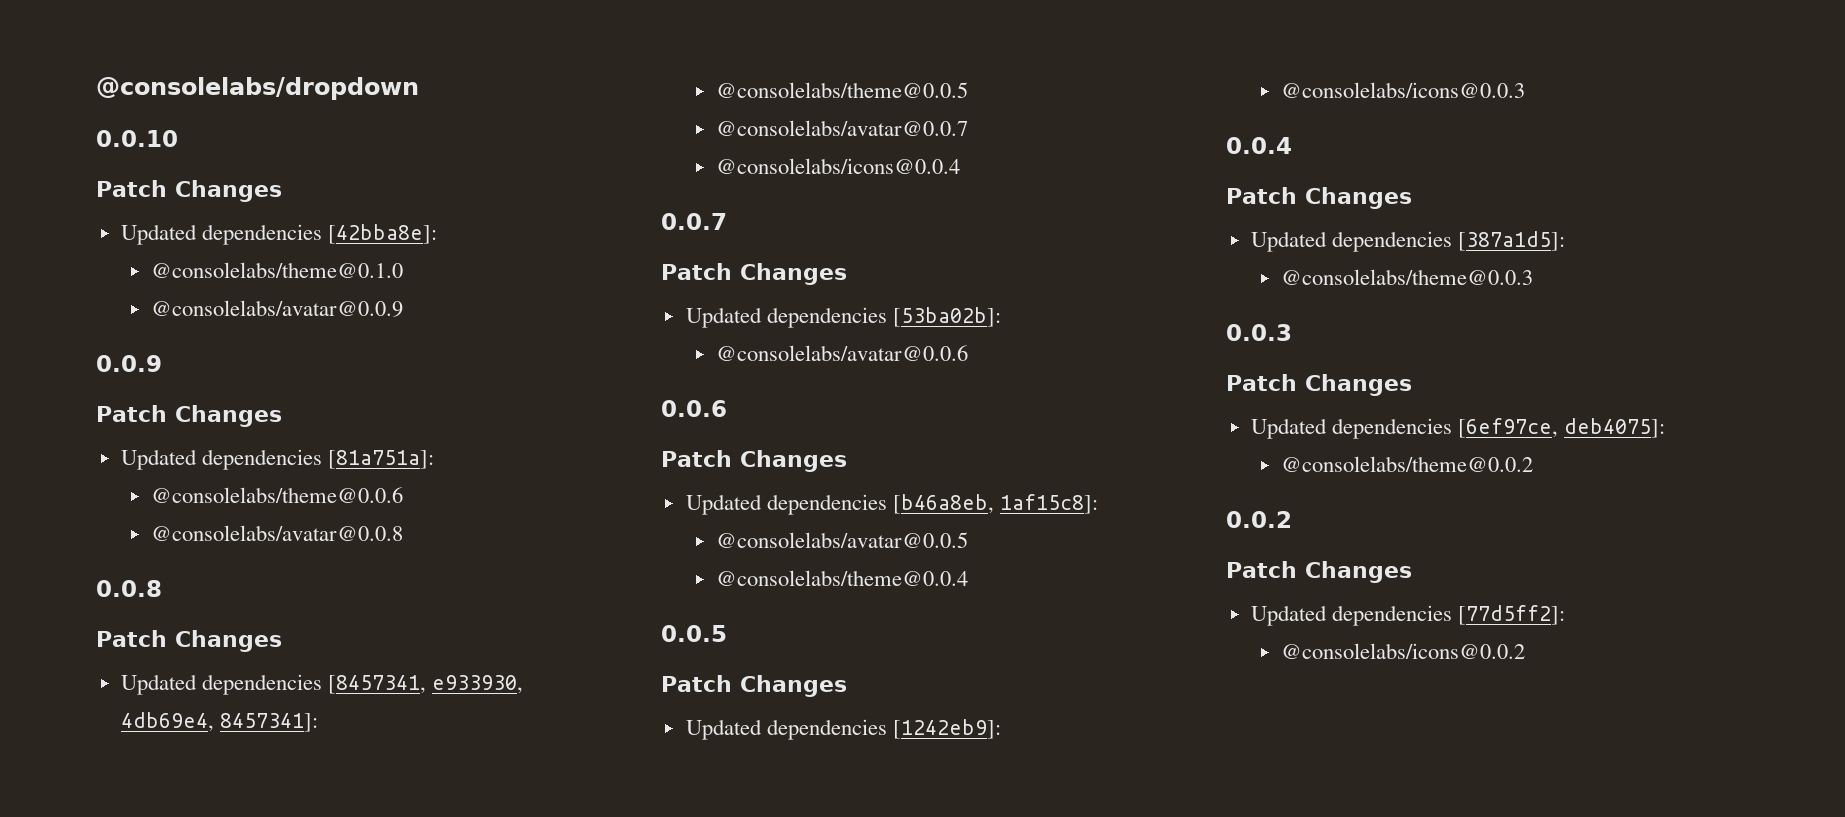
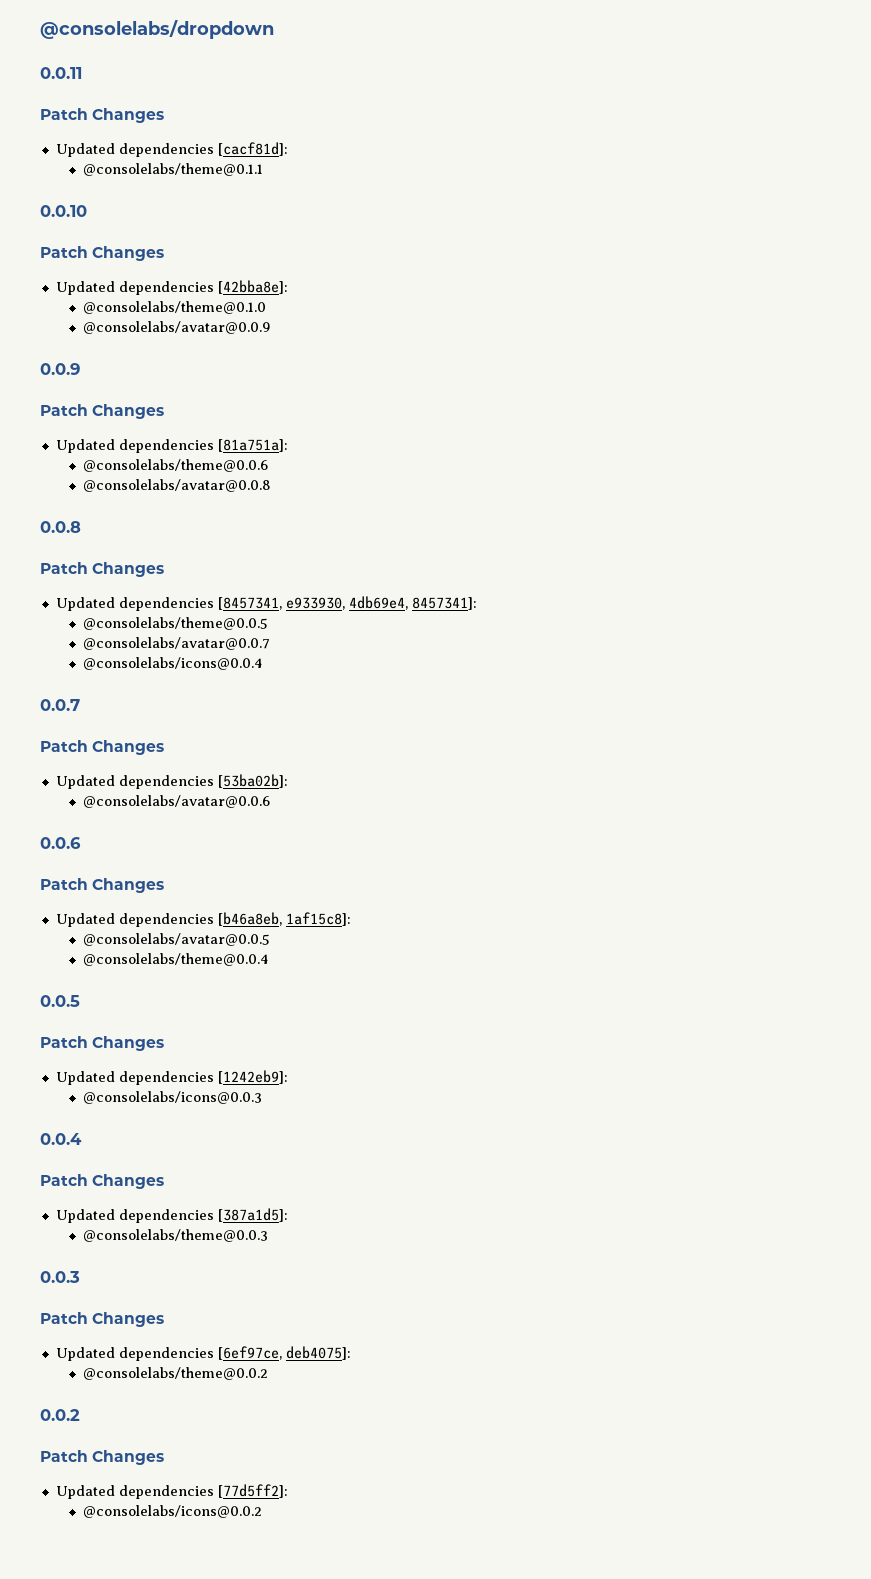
+ 0.0.11
+ Patch Changes
+ Updated dependencies [cacf81d]:
+ @consolelabs/theme@0.1.1

